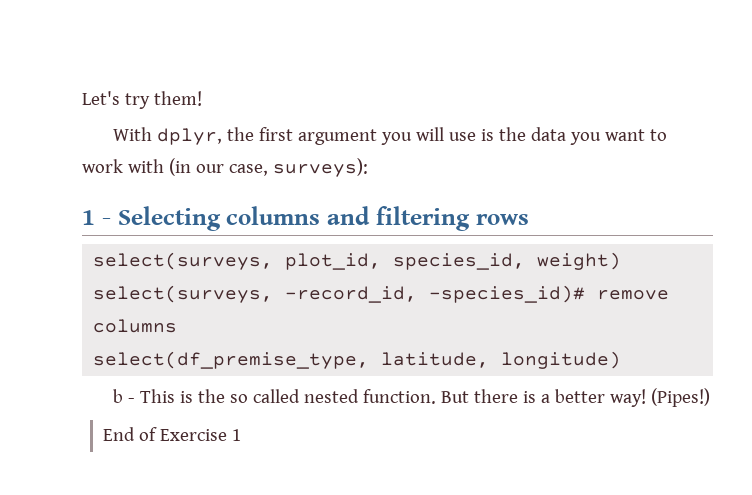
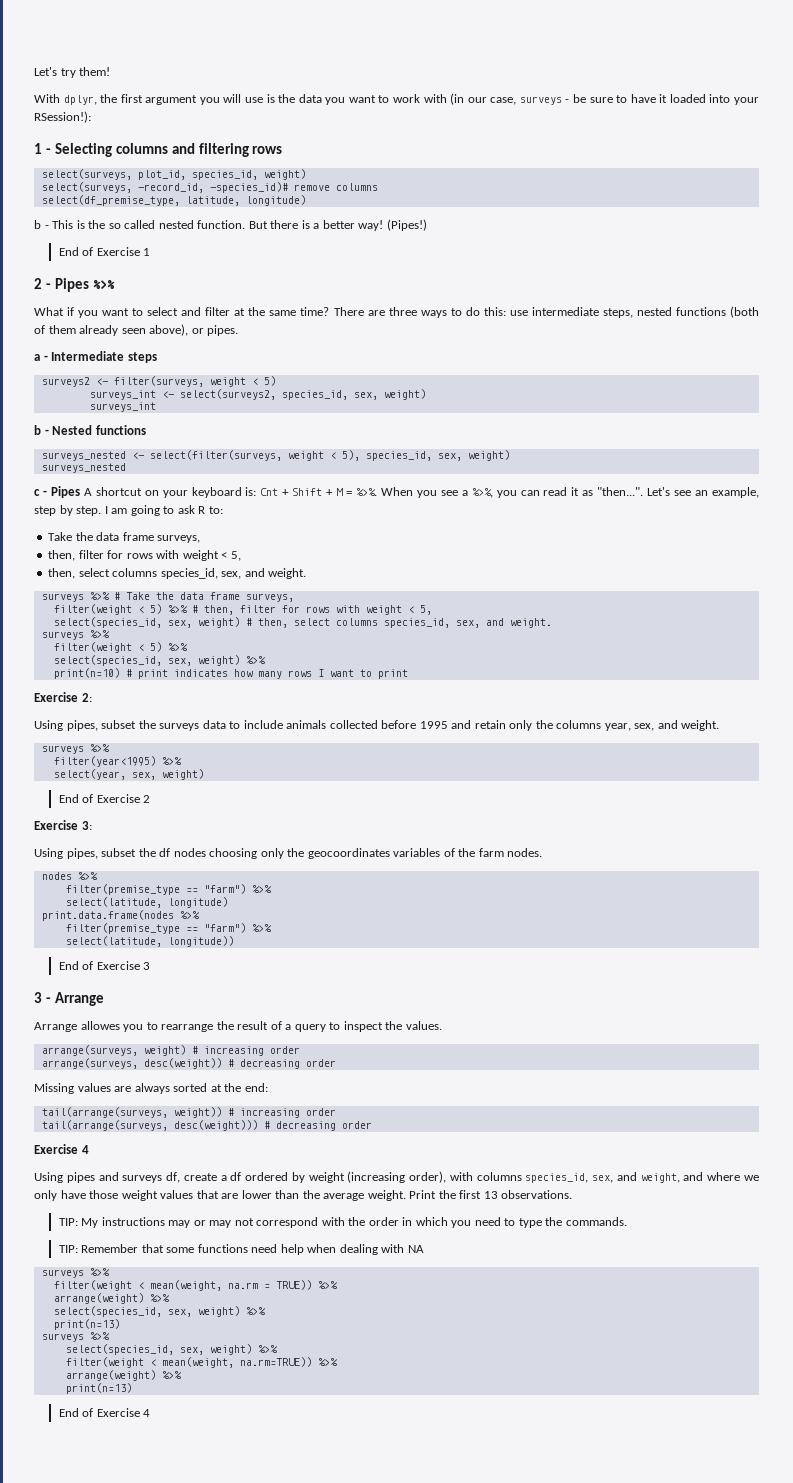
- With dplyr, the first argument you will use is the data you want to work with (in our case, surveys):
+ With dplyr, the first argument you will use is the data you want to work with (in our case, surveys - be sure to have it loaded into your RSession!):
+ 2 - Pipes %>%
+ What if you want to select and filter at the same time? There are three ways to do this: use intermediate steps, nested functions (both of them already seen above), or pipes.
+ a - Intermediate steps
+ surveys2 <- filter(surveys, weight < 5)
+ surveys_int <- select(surveys2, species_id, sex, weight)
+ surveys_int
+ b - Nested functions
+ surveys_nested <- select(filter(surveys, weight < 5), species_id, sex, weight)
+ surveys_nested
+ c - Pipes A shortcut on your keyboard is: Cnt + Shift + M = %>%. When you see a %>%, you can read it as "then...". Let's see an example, step by step. I am going to ask R to:
+ Take the data frame surveys,
+ then, filter for rows with weight < 5,
+ then, select columns species_id, sex, and weight.
+ surveys %>% # Take the data frame surveys,
+ filter(weight < 5) %>% # then, filter for rows with weight < 5,
+ select(species_id, sex, weight) # then, select columns species_id, sex, and weight.
+ surveys %>%
+ filter(weight < 5) %>%
+ select(species_id, sex, weight) %>%
+ print(n=10) # print indicates how many rows I want to print
+ Exercise 2:
+ Using pipes, subset the surveys data to include animals collected before 1995 and retain only the columns year, sex, and weight.
+ surveys %>%
+ filter(year<1995) %>%
+ select(year, sex, weight)
+ End of Exercise 2
+ Exercise 3:
+ Using pipes, subset the df nodes choosing only the geocoordinates variables of the farm nodes.
+ nodes %>%
+ filter(premise_type == "farm") %>%
+ select(latitude, longitude)
+ print.data.frame(nodes %>%
+ filter(premise_type == "farm") %>%
+ select(latitude, longitude))
+ End of Exercise 3
+ 3 - Arrange
+ Arrange allowes you to rearrange the result of a query to inspect the values.
+ arrange(surveys, weight) # increasing order
+ arrange(surveys, desc(weight)) # decreasing order
+ Missing values are always sorted at the end:
+ tail(arrange(surveys, weight)) # increasing order
+ tail(arrange(surveys, desc(weight))) # decreasing order
+ Exercise 4
+ Using pipes and surveys df, create a df ordered by weight (increasing order), with columns species_id, sex, and weight, and where we only have those weight values that are lower than the average weight. Print the first 13 observations.
+ TIP: My instructions may or may not correspond with the order in which you need to type the commands.
+ TIP: Remember that some functions need help when dealing with NA
+ surveys %>%
+ filter(weight < mean(weight, na.rm = TRUE)) %>%
+ arrange(weight) %>%
+ select(species_id, sex, weight) %>%
+ print(n=13)
+ surveys %>%
+ select(species_id, sex, weight) %>%
+ filter(weight < mean(weight, na.rm=TRUE)) %>%
+ arrange(weight) %>%
+ print(n=13)
+ End of Exercise 4

